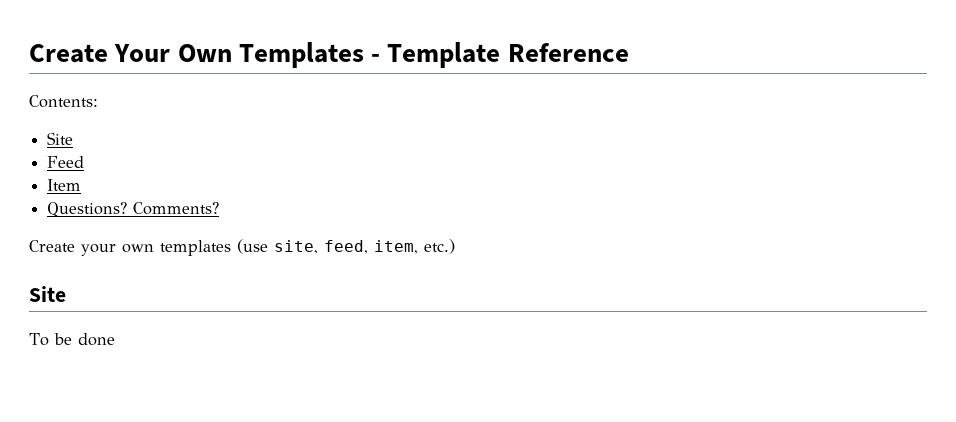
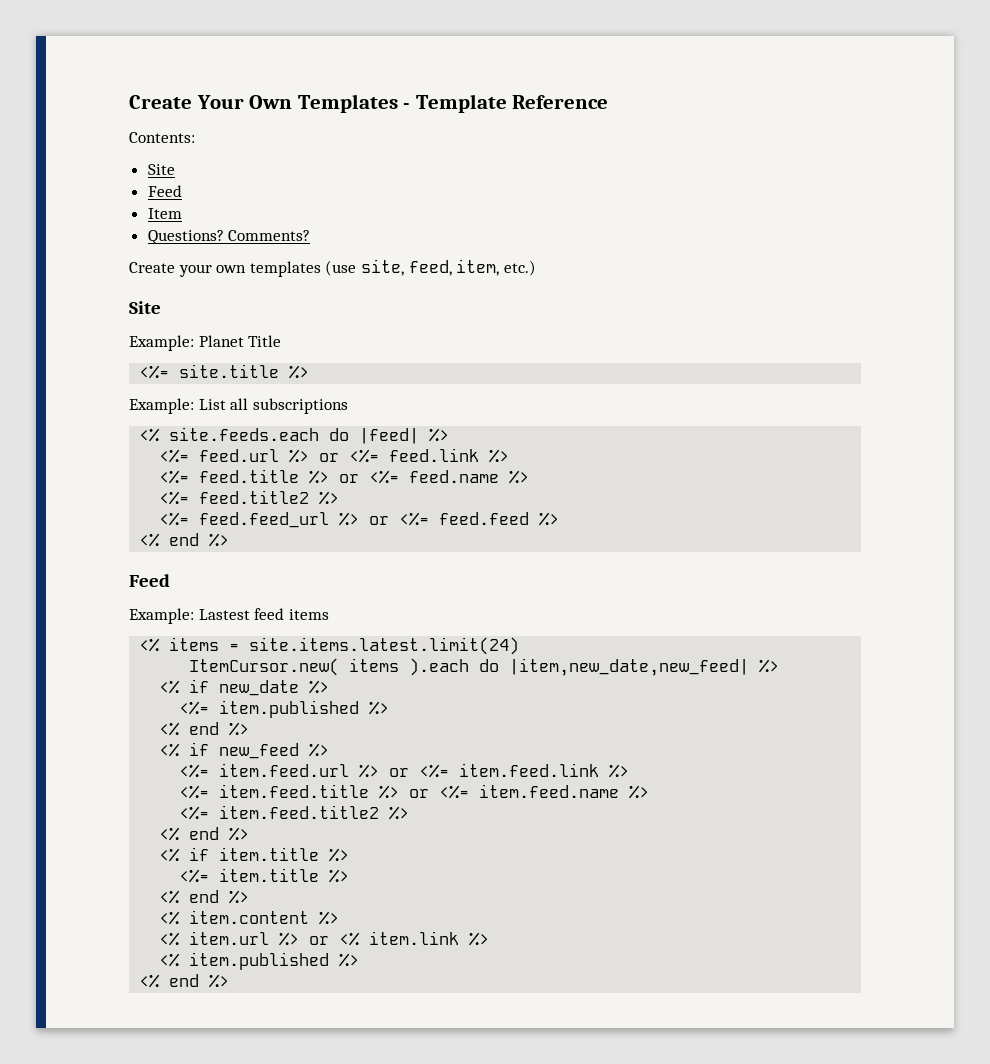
- To be done
+ Example: Planet Title
+ <%= site.title %>
+ Example: List all subscriptions
+ <% site.feeds.each do |feed| %>
+ <%= feed.url %> or <%= feed.link %>
+ <%= feed.title %> or <%= feed.name %>
+ <%= feed.title2 %>
+ <%= feed.feed_url %> or <%= feed.feed %>
+ <% end %>
+ Feed
+ Example: Lastest feed items
+ <% items = site.items.latest.limit(24)
+ ItemCursor.new( items ).each do |item,new_date,new_feed| %>
+ <% if new_date %>
+ <%= item.published %>
+ <% end %>
+ <% if new_feed %>
+ <%= item.feed.url %> or <%= item.feed.link %>
+ <%= item.feed.title %> or <%= item.feed.name %>
+ <%= item.feed.title2 %>
+ <% end %>
+ <% if item.title %>
+ <%= item.title %>
+ <% end %>
+ <% item.content %>
+ <% item.url %> or <% item.link %>
+ <% item.published %>
+ <% end %>

